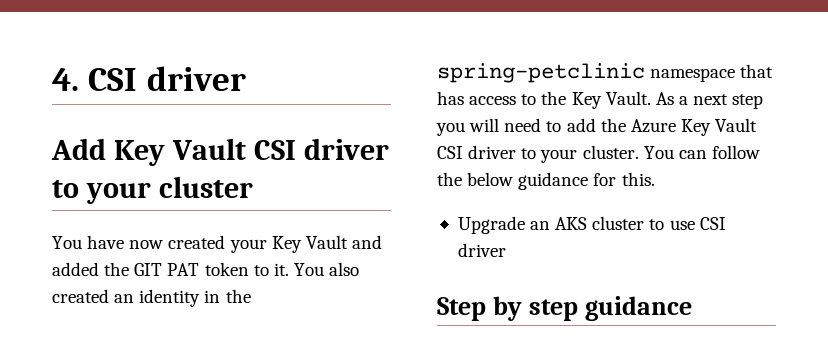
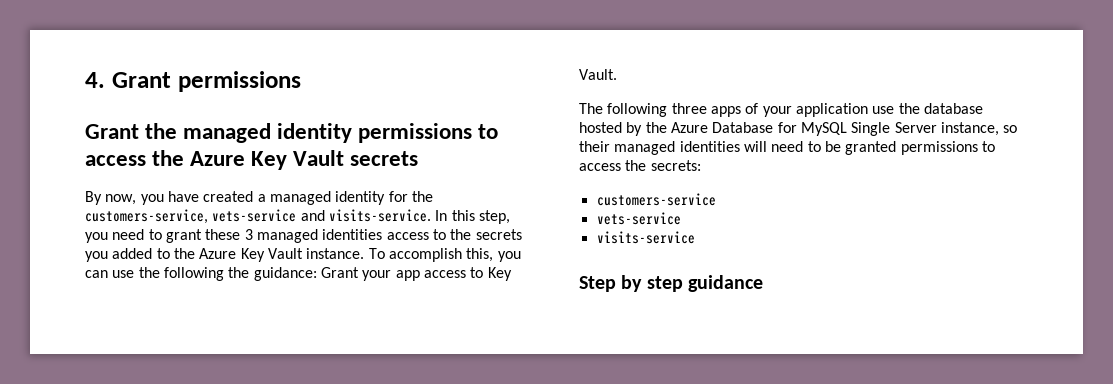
- 4. CSI driver
- Add Key Vault CSI driver to your cluster
- You have now created your Key Vault and added the GIT PAT token to it. You also created an identity in the spring-petclinic namespace that has access to the Key Vault. As a next step you will need to add the Azure Key Vault CSI driver to your cluster. You can follow the below guidance for this.
- Upgrade an AKS cluster to use CSI driver
+ 4. Grant permissions
+ Grant the managed identity permissions to access the Azure Key Vault secrets
+ By now, you have created a managed identity for the customers-service, vets-service and visits-service. In this step, you need to grant these 3 managed identities access to the secrets you added to the Azure Key Vault instance. To accomplish this, you can use the following the guidance: Grant your app access to Key Vault.
+ The following three apps of your application use the database hosted by the Azure Database for MySQL Single Server instance, so their managed identities will need to be granted permissions to access the secrets:
+ customers-service
+ vets-service
+ visits-service

